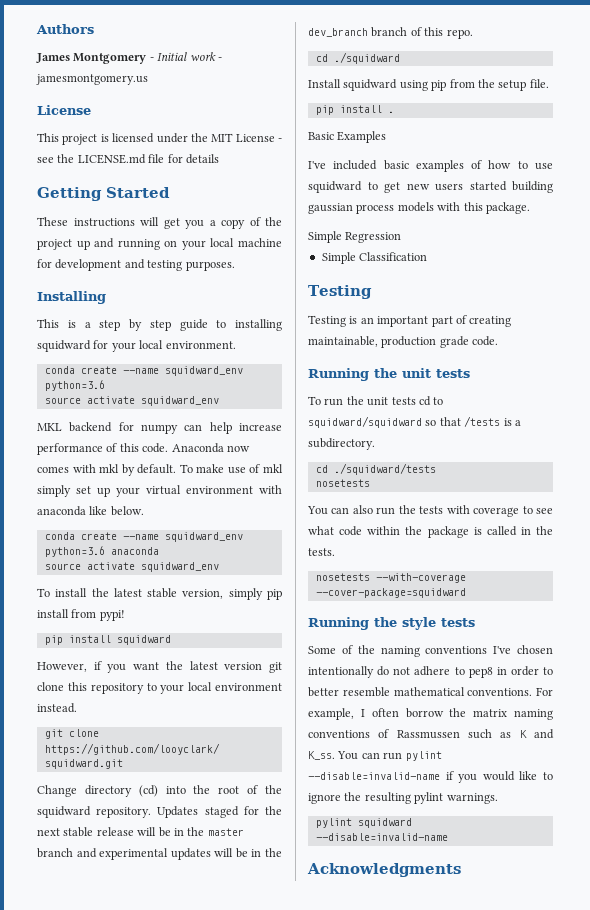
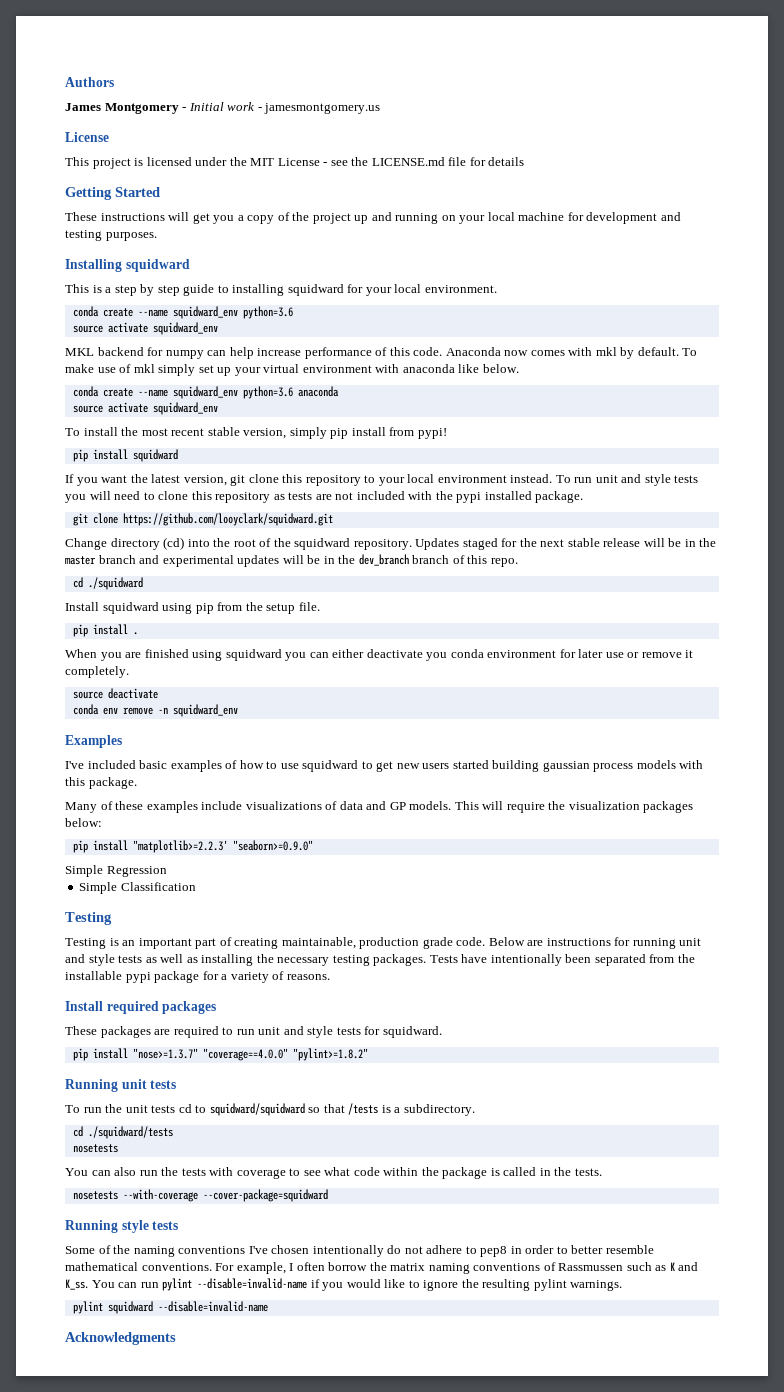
- Installing
+ Installing squidward
- To install the latest stable version, simply pip install from pypi!
+ To install the most recent stable version, simply pip install from pypi!
- However, if you want the latest version git clone this repository to your local environment instead.
+ If you want the latest version, git clone this repository to your local environment instead. To run unit and style tests you will need to clone this repository as tests are not included with the pypi installed package.
- Basic Examples
+ When you are finished using squidward you can either deactivate you conda environment for later use or remove it completely.
+ source deactivate
+ conda env remove -n squidward_env
+ Examples
+ Many of these examples include visualizations of data and GP models. This will require the visualization packages below:
+ pip install "matplotlib>=2.2.3' "seaborn>=0.9.0"
- Testing is an important part of creating maintainable, production grade code.
- Running the unit tests
+ Testing is an important part of creating maintainable, production grade code. Below are instructions for running unit and style tests as well as installing the necessary testing packages. Tests have intentionally been separated from the installable pypi package for a variety of reasons.
+ Install required packages
+ These packages are required to run unit and style tests for squidward.
+ pip install "nose>=1.3.7" "coverage==4.0.0" "pylint>=1.8.2"
+ Running unit tests
- Running the style tests
+ Running style tests

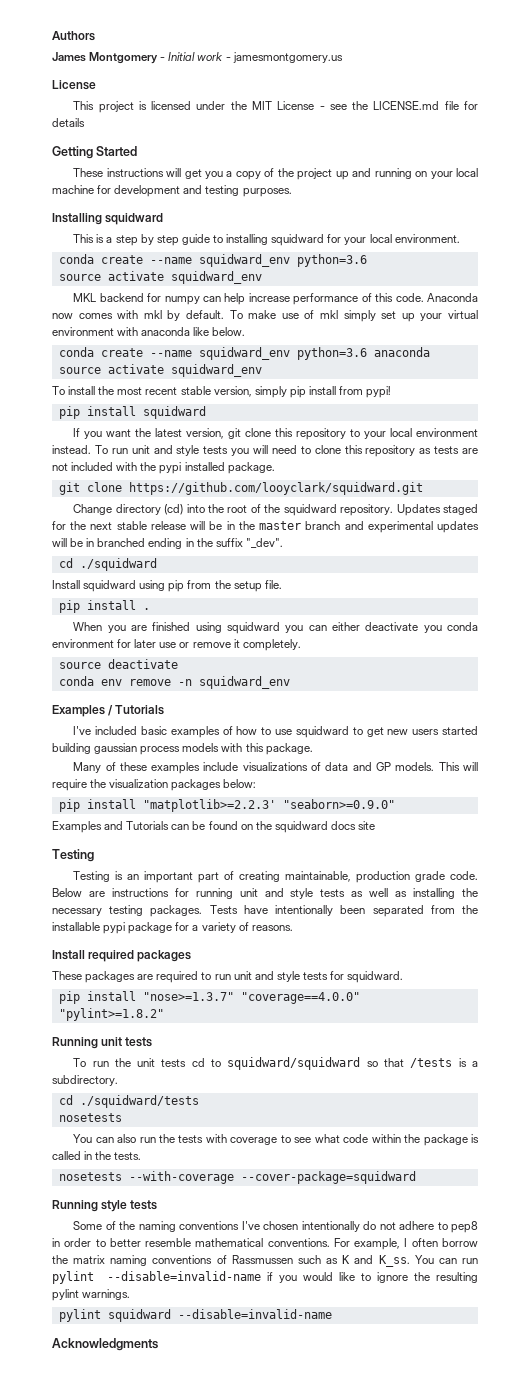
- Updates staged for the next stable release will be in the master branch and experimental updates will be in the dev_branch branch of this repo.
+ Updates staged for the next stable release will be in the master branch and experimental updates will be in branched ending in the suffix "_dev".
- Examples
+ Examples / Tutorials
- Simple Regression
- Simple Classification
+ Examples and Tutorials can be found on the squidward docs site

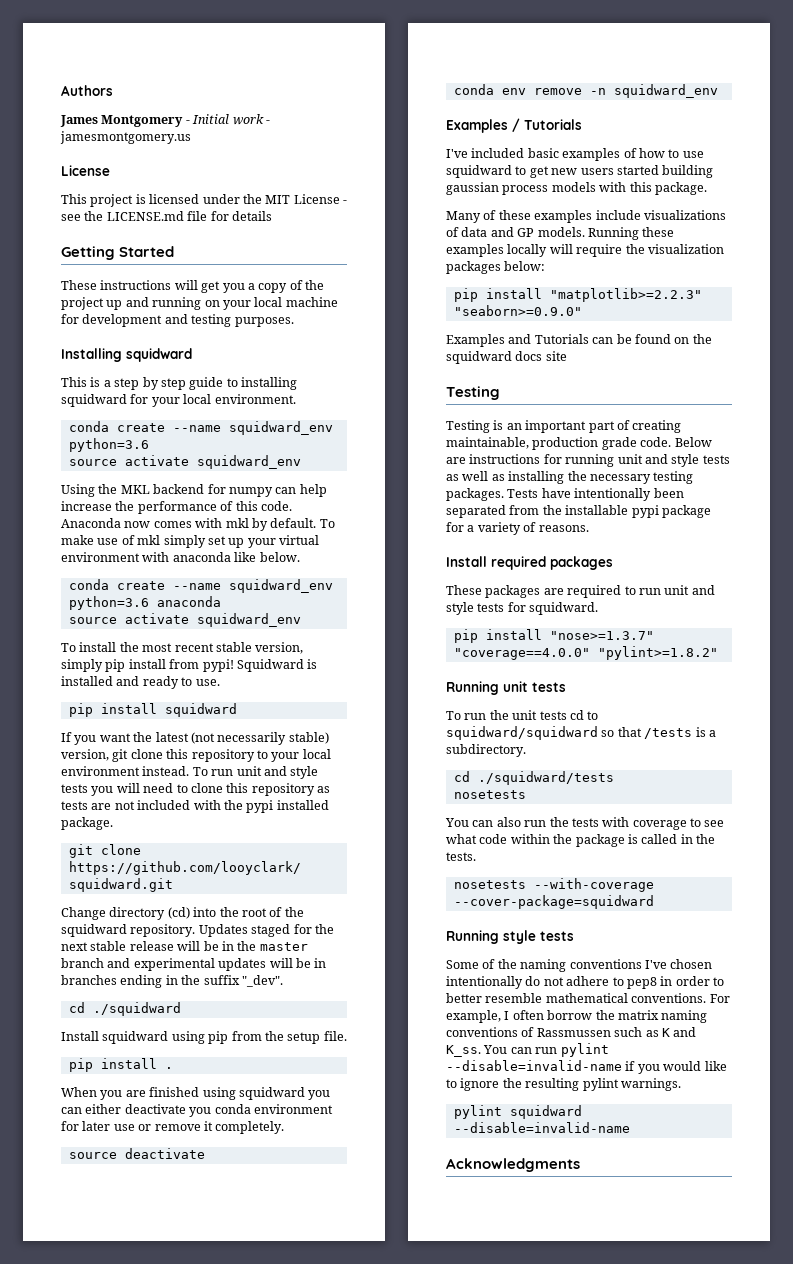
- MKL backend for numpy can help increase performance of this code.
+ Using the MKL backend for numpy can help increase the performance of this code.
+ Squidward is installed and ready to use.
- If you want the latest version, git clone this repository to your local environment instead.
+ If you want the latest (not necessarily stable) version, git clone this repository to your local environment instead.
- Updates staged for the next stable release will be in the master branch and experimental updates will be in branched ending in the suffix "_dev".
+ Updates staged for the next stable release will be in the master branch and experimental updates will be in branches ending in the suffix "_dev".
- This will require the visualization packages below:
+ Running these examples locally will require the visualization packages below:
- pip install "matplotlib>=2.2.3' "seaborn>=0.9.0"
+ pip install "matplotlib>=2.2.3" "seaborn>=0.9.0"

